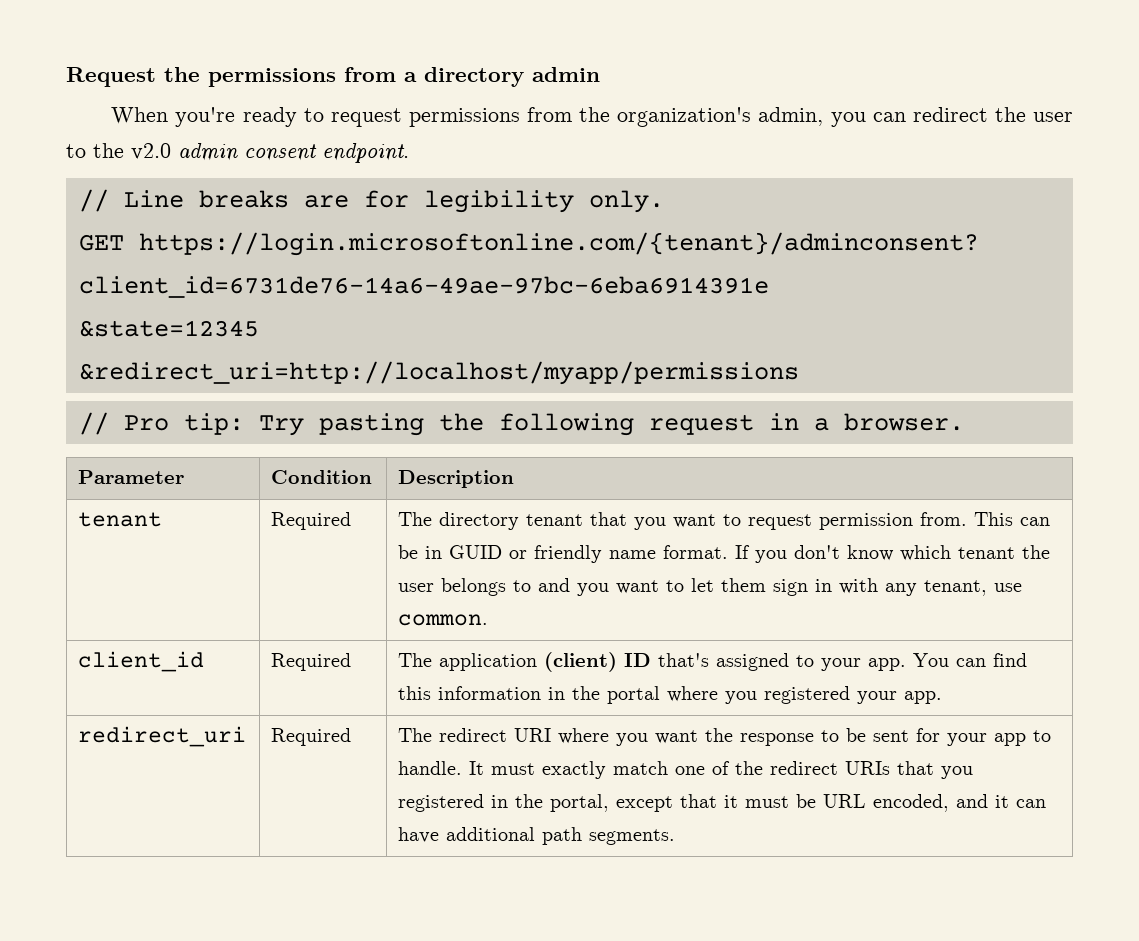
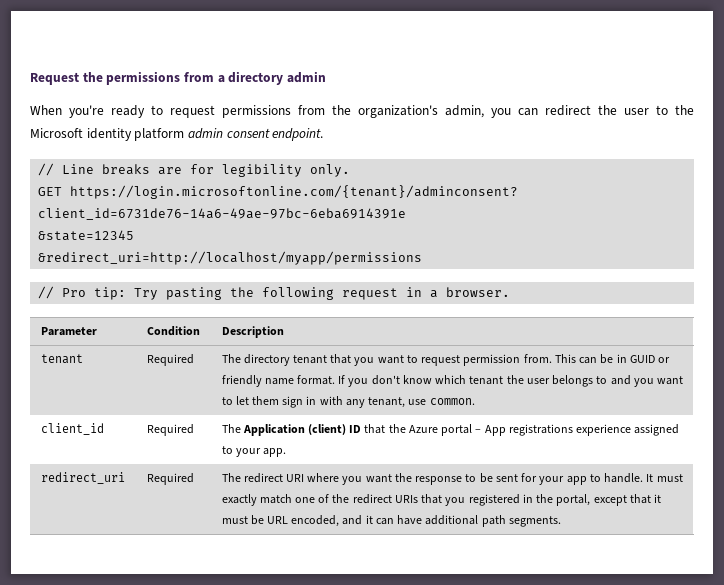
- When you're ready to request permissions from the organization's admin, you can redirect the user to the v2.0 admin consent endpoint.
+ When you're ready to request permissions from the organization's admin, you can redirect the user to the Microsoft identity platform admin consent endpoint.
- client_id | Required | The application (client) ID that's assigned to your app. You can find this information in the portal where you registered your app.
+ client_id | Required | The Application (client) ID that the Azure portal – App registrations experience assigned to your app.

